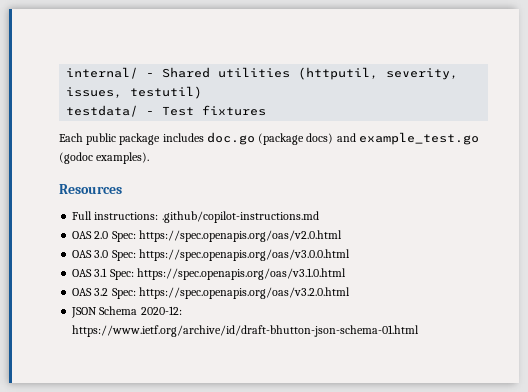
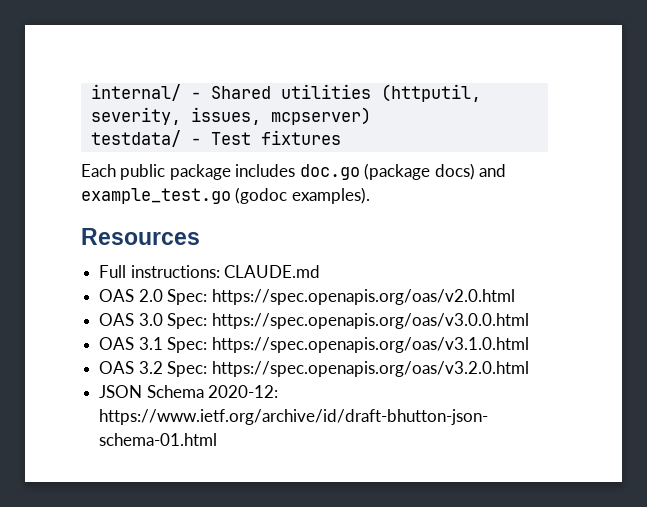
- internal/ - Shared utilities (httputil, severity, issues, testutil)
+ internal/ - Shared utilities (httputil, severity, issues, mcpserver)
- Full instructions: .github/copilot-instructions.md
+ Full instructions: CLAUDE.md

